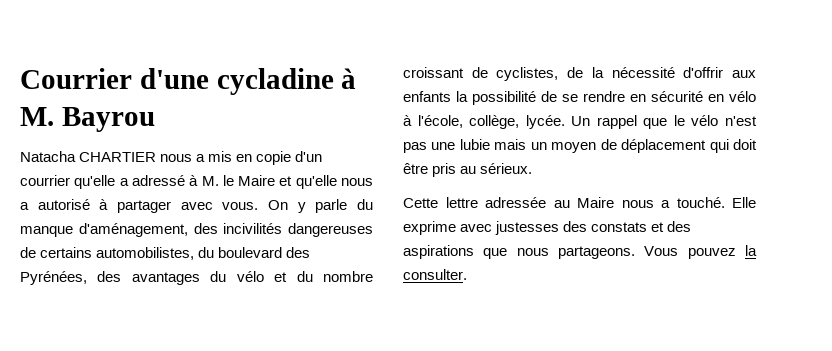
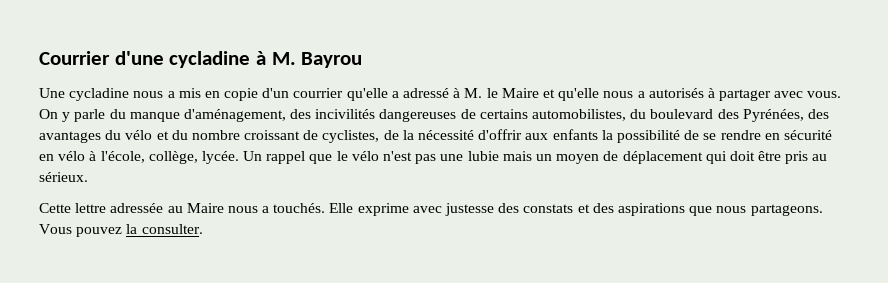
- Natacha CHARTIER nous a mis en copie d'un courrier qu'elle a adressé à M. le Maire et qu'elle nous a autorisé à partager avec vous.
+ Une cycladine nous a mis en copie d'un courrier qu'elle a adressé à M. le Maire et qu'elle nous a autorisés à partager avec vous.
- Cette lettre adressée au Maire nous a touché.
+ Cette lettre adressée au Maire nous a touchés.
- Elle exprime avec justesses des constats et des aspirations que nous partageons.
+ Elle exprime avec justesse des constats et des aspirations que nous partageons.

